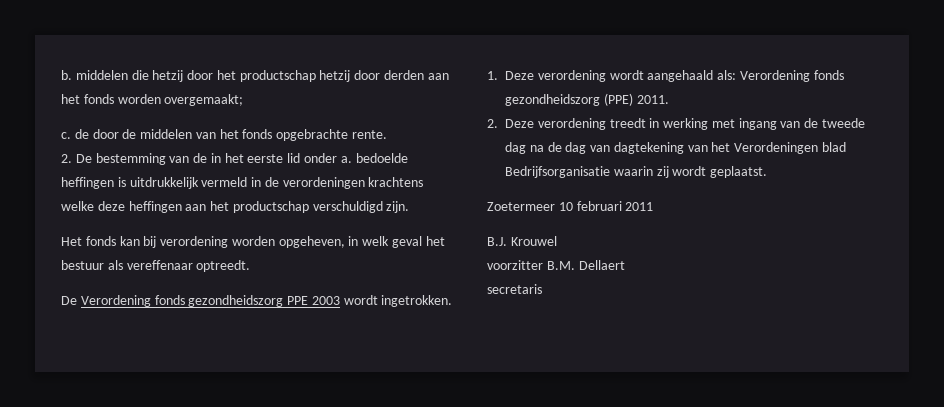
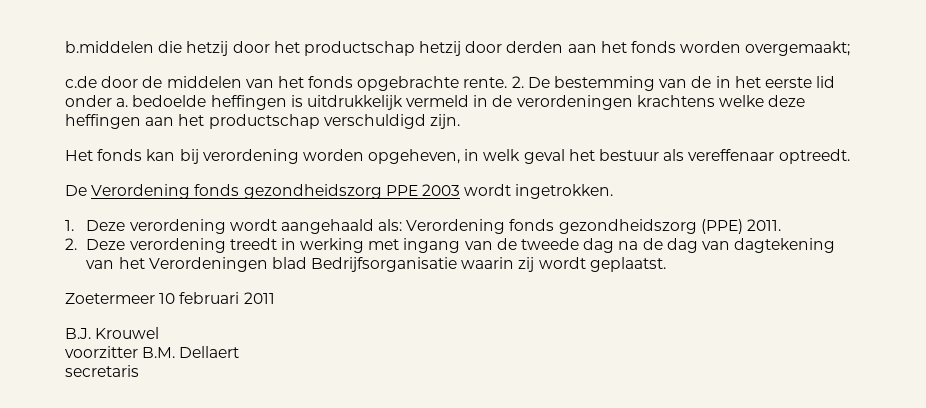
- b. middelen die hetzij door het productschap hetzij door derden aan het fonds worden overgemaakt;
+ b.middelen die hetzij door het productschap hetzij door derden aan het fonds worden overgemaakt;
- c. de door de middelen van het fonds opgebrachte rente.
- 2. De bestemming van de in het eerste lid onder a. bedoelde heffingen is uitdrukkelijk vermeld in de verordeningen krachtens welke deze heffingen aan het productschap verschuldigd zijn.
+ c.de door de middelen van het fonds opgebrachte rente. 2. De bestemming van de in het eerste lid onder a. bedoelde heffingen is uitdrukkelijk vermeld in de verordeningen krachtens welke deze heffingen aan het productschap verschuldigd zijn.

